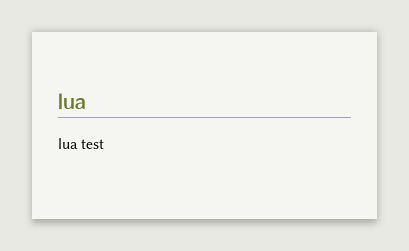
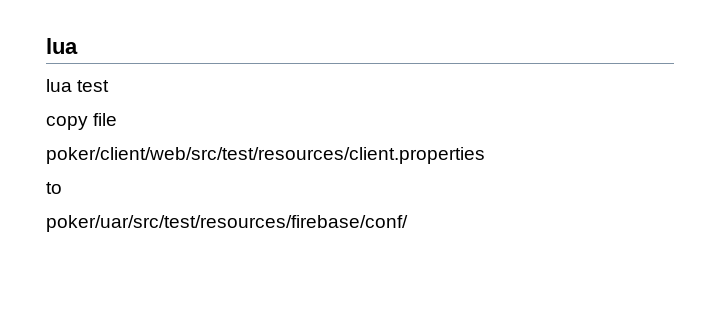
+ copy file
+ poker/client/web/src/test/resources/client.properties
+ to
+ poker/uar/src/test/resources/firebase/conf/

